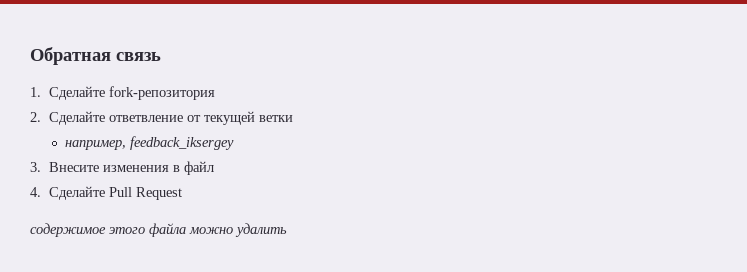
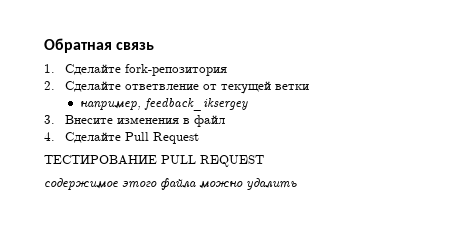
+ ТЕСТИРОВАНИЕ PULL REQUEST

